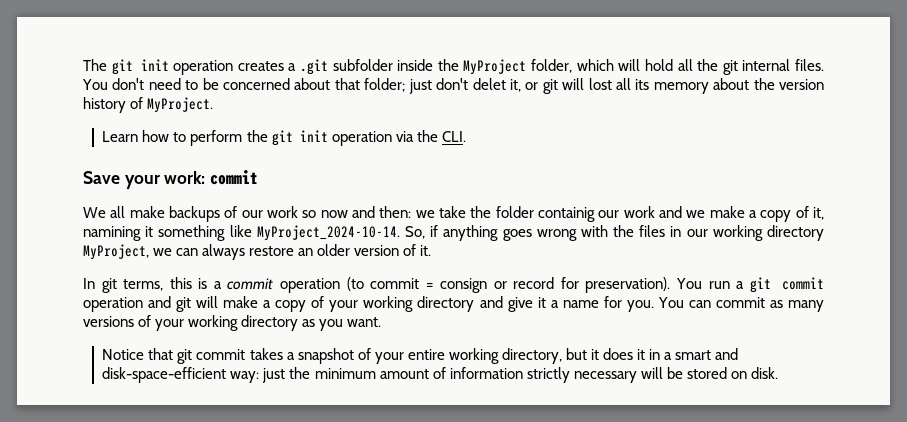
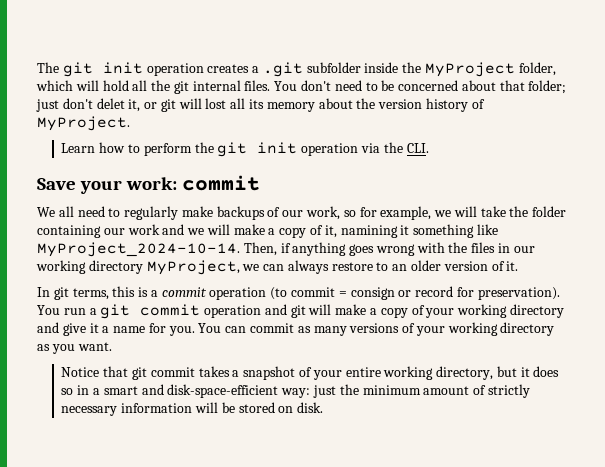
- We all make backups of our work so now and then: we take the folder containig our work and we make a copy of it, namining it something like MyProject_2024-10-14.
+ We all need to regularly make backups of our work, so for example, we will take the folder containing our work and we will make a copy of it, namining it something like MyProject_2024-10-14.
- So, if anything goes wrong with the files in our working directory MyProject, we can always restore an older version of it.
+ Then, if anything goes wrong with the files in our working directory MyProject, we can always restore to an older version of it.
- Notice that git commit takes a snapshot of your entire working directory, but it does it in a smart and disk-space-efficient way: just the minimum amount of information strictly necessary will be stored on disk.
+ Notice that git commit takes a snapshot of your entire working directory, but it does so in a smart and disk-space-efficient way: just the minimum amount of strictly necessary information will be stored on disk.

